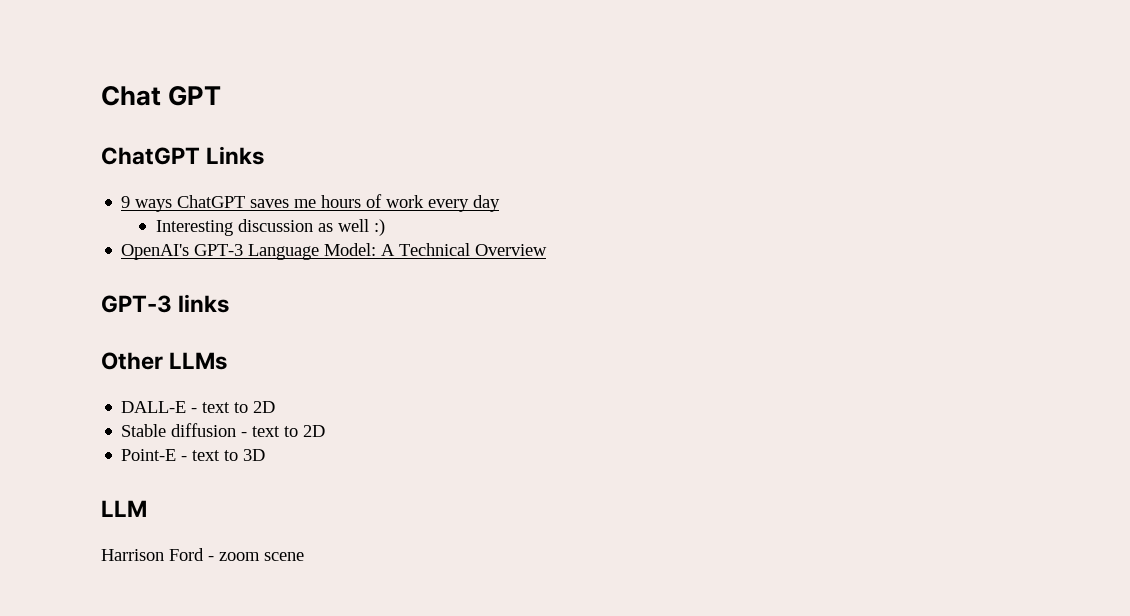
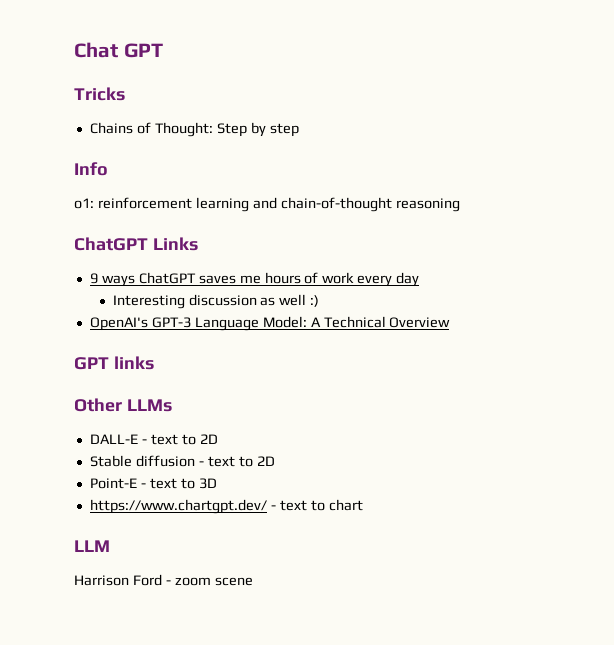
+ Tricks
+ Chains of Thought: Step by step
+ Info
+ o1: reinforcement learning and chain-of-thought reasoning
- GPT-3 links
+ GPT links
+ https://www.chartgpt.dev/ - text to chart

